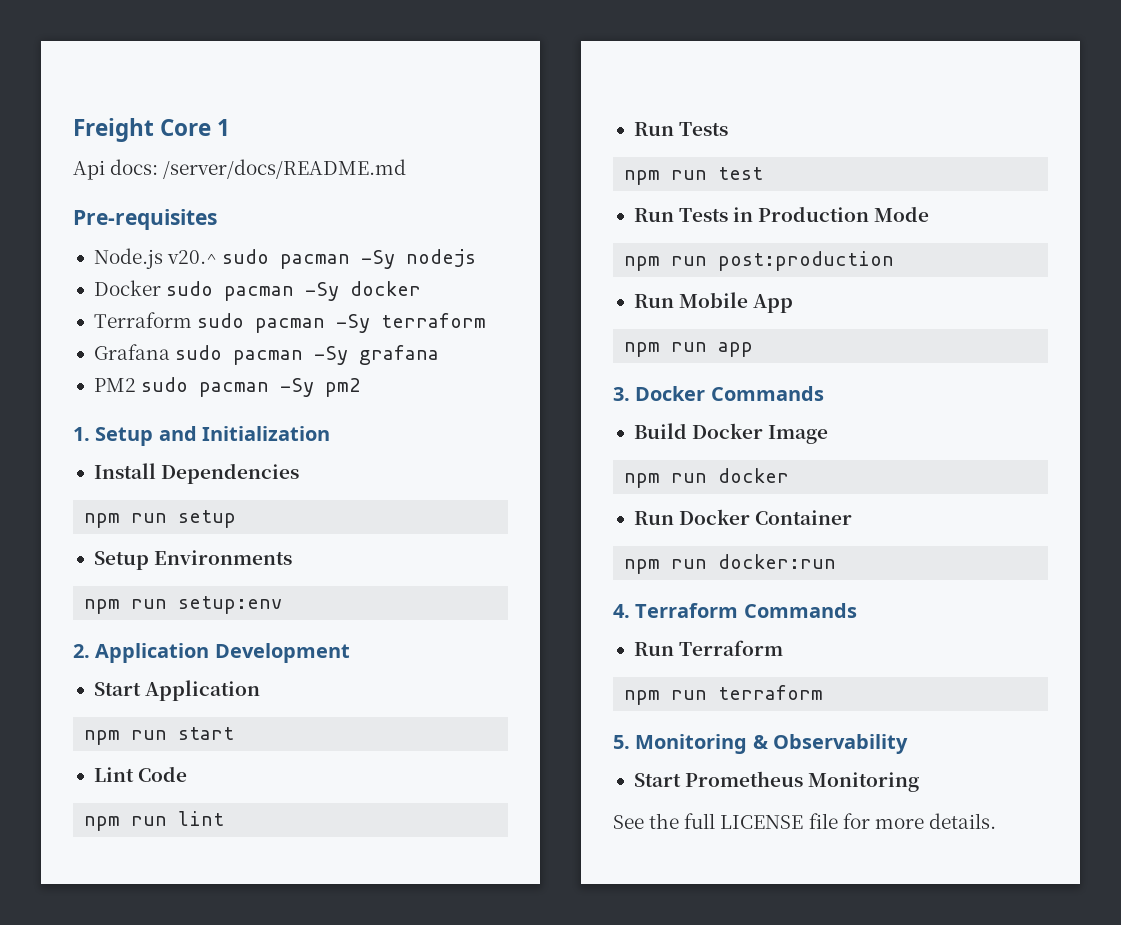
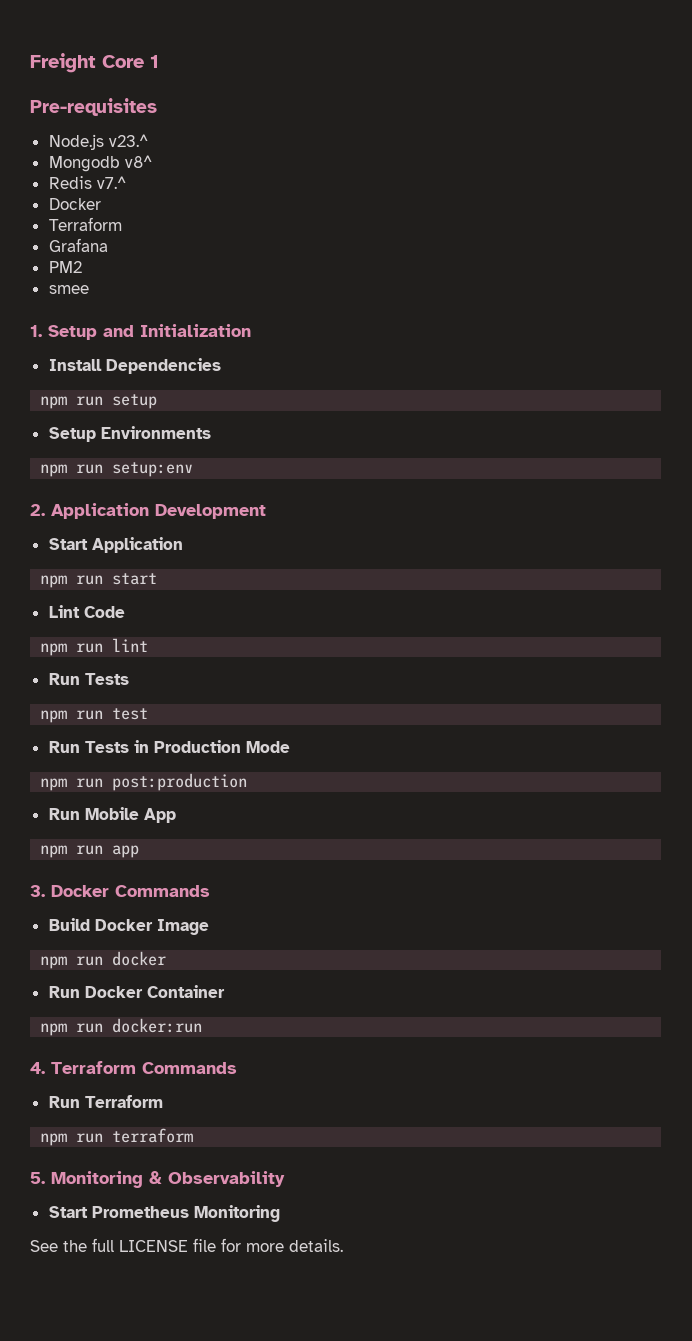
- Api docs: /server/docs/README.md
- Node.js v20.^ sudo pacman -Sy nodejs
- Docker sudo pacman -Sy docker
- Terraform sudo pacman -Sy terraform
- Grafana sudo pacman -Sy grafana
- PM2 sudo pacman -Sy pm2
+ Node.js v23.^
+ Mongodb v8^
+ Redis v7.^
+ Docker
+ Terraform
+ Grafana
+ PM2
+ smee

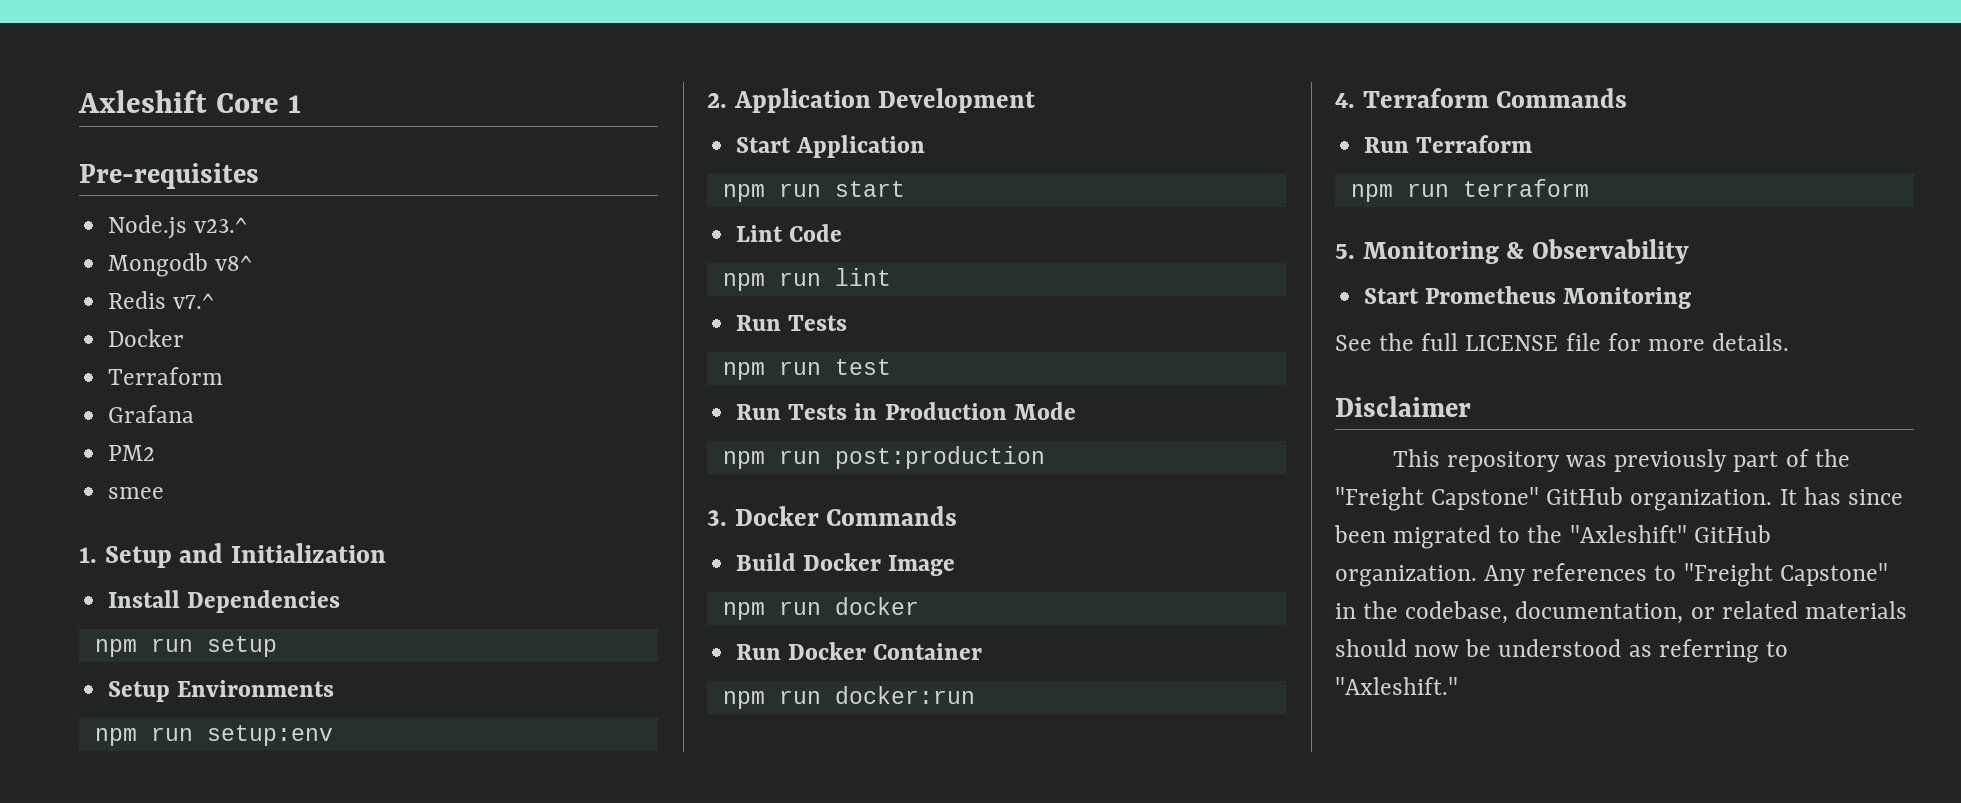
- Freight Core 1
+ Axleshift Core 1
- Run Mobile App
- npm run app
+ Disclaimer
+ This repository was previously part of the "Freight Capstone" GitHub organization. It has since been migrated to the "Axleshift" GitHub organization. Any references to "Freight Capstone" in the codebase, documentation, or related materials should now be understood as referring to "Axleshift."

